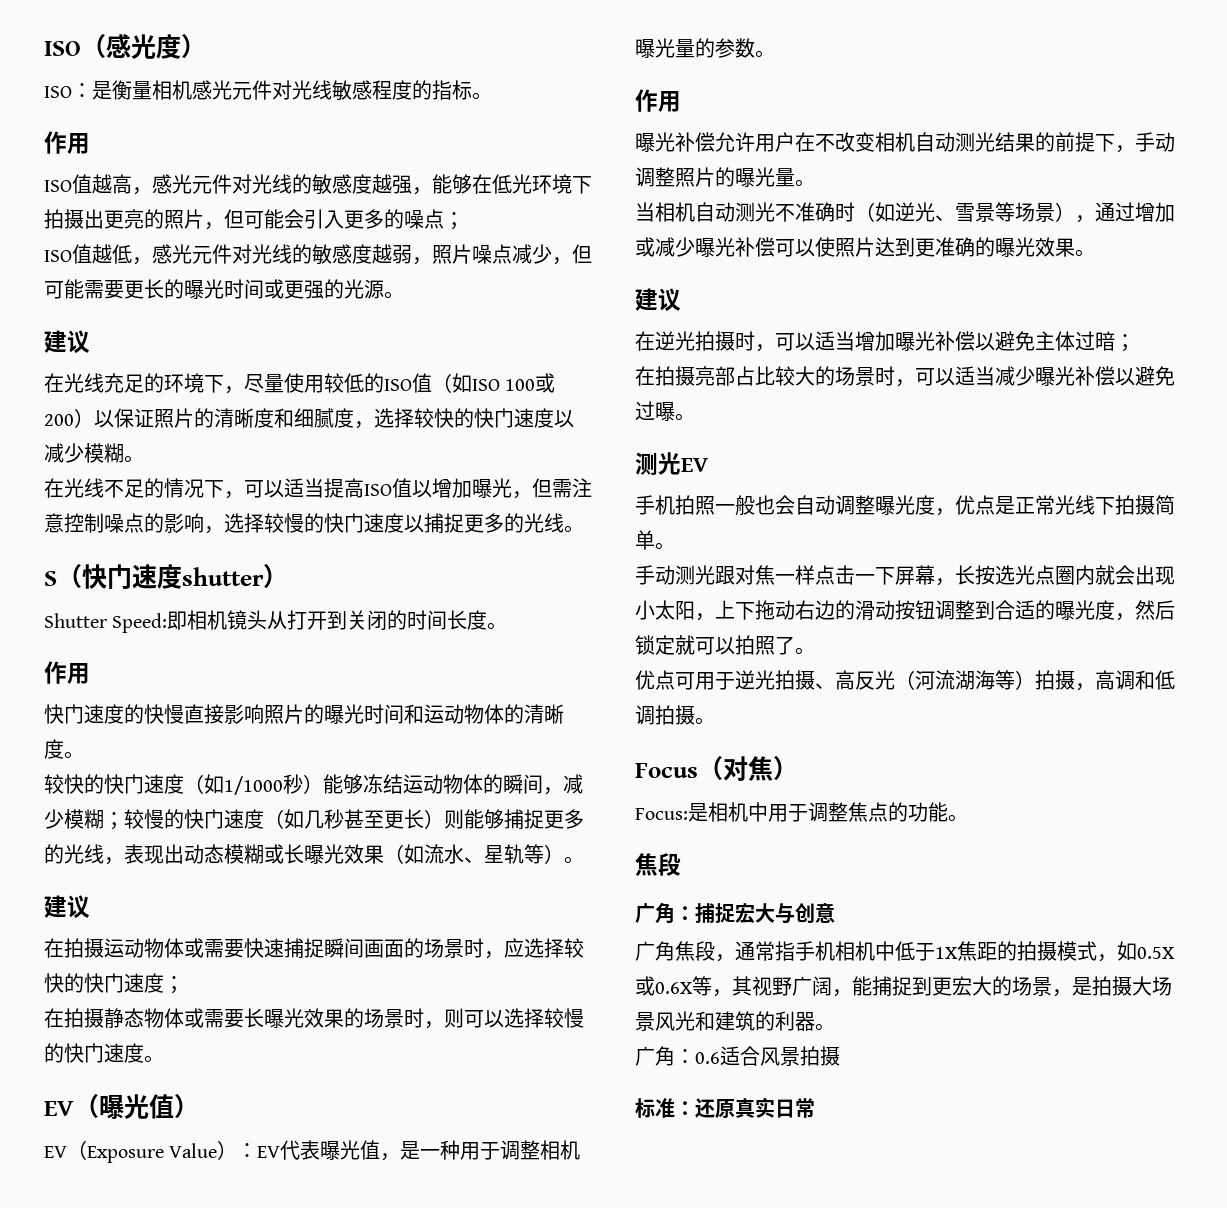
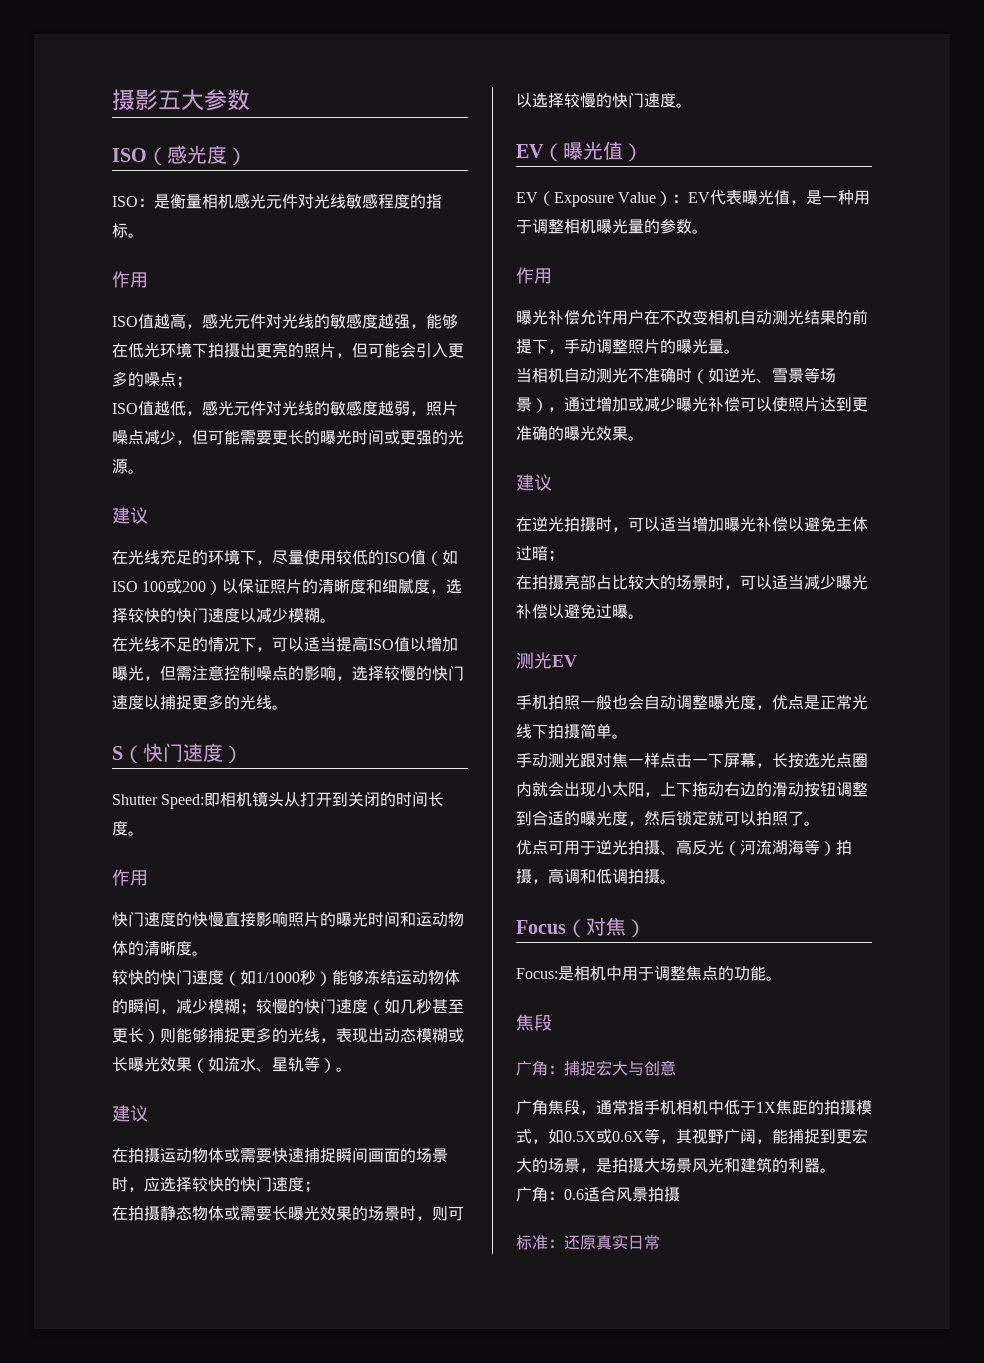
+ 摄影五大参数
- S（快门速度shutter）
+ S（快门速度）

